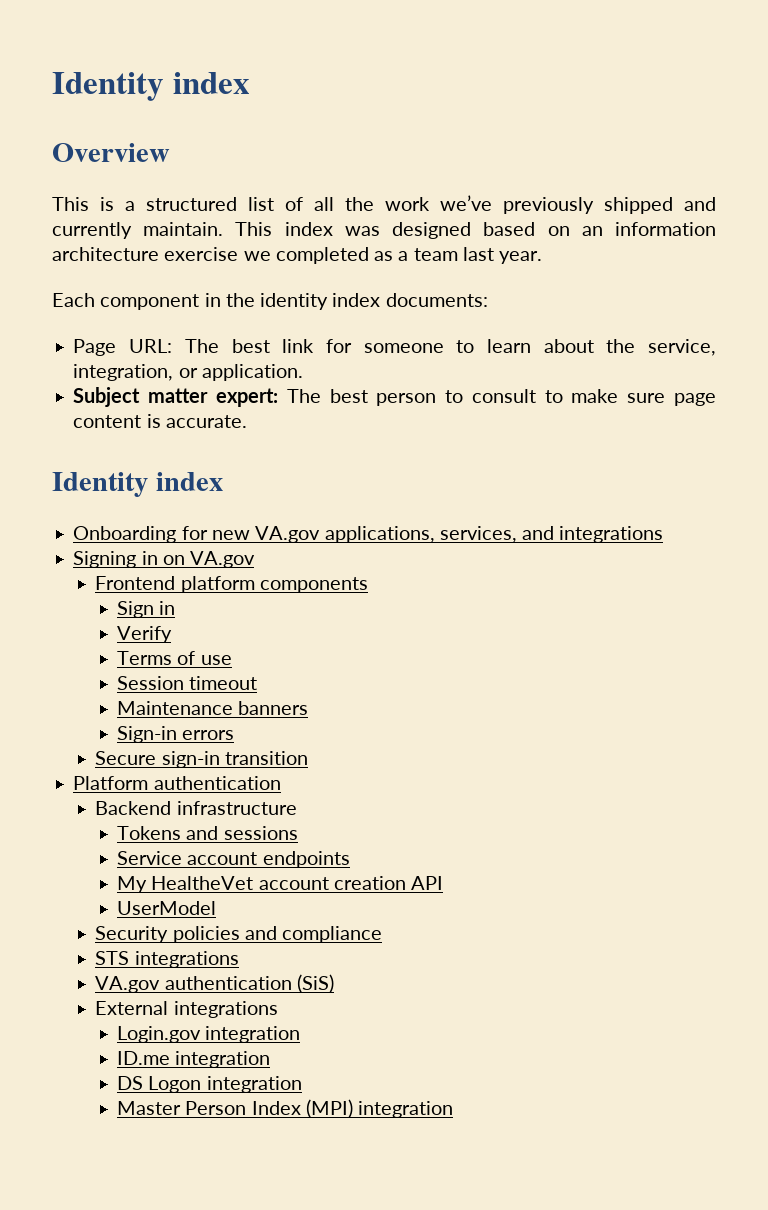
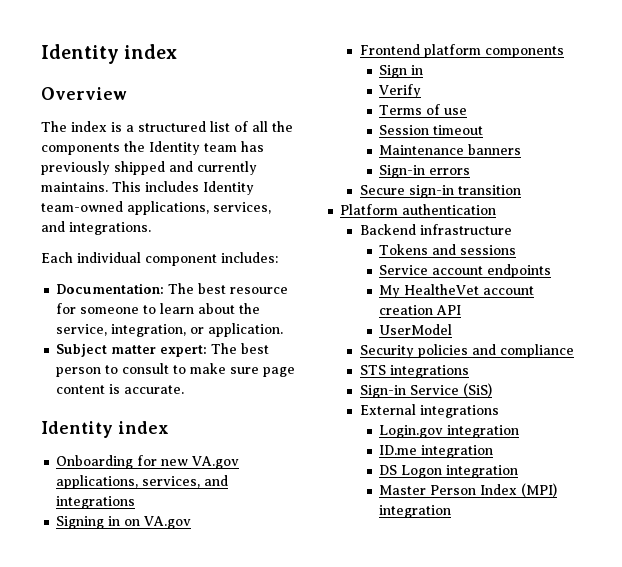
- This is a structured list of all the work we’ve previously shipped and currently maintain. This index was designed based on an information architecture exercise we completed as a team last year.
- Each component in the identity index documents:
- Page URL: The best link for someone to learn about the service, integration, or application.
+ The index is a structured list of all the components the Identity team has previously shipped and currently maintains. This includes Identity team-owned applications, services, and integrations.
+ Each individual component includes:
+ Documentation: The best resource for someone to learn about the service, integration, or application.
- VA.gov authentication (SiS)
+ Sign-in Service (SiS)

